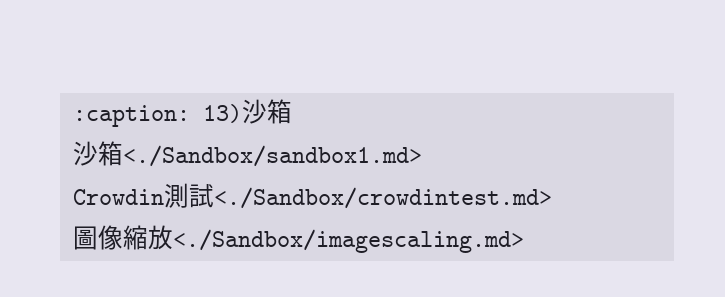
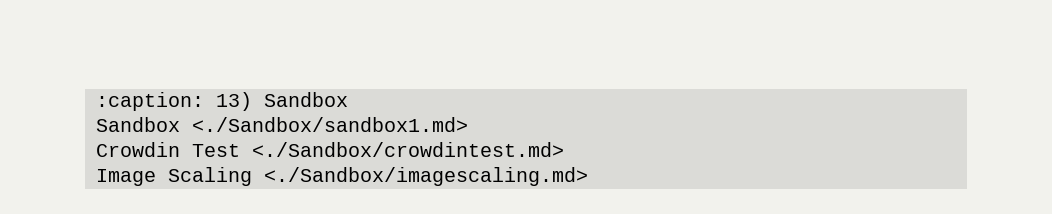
- :caption: 13)沙箱
- 沙箱<./Sandbox/sandbox1.md>
+ :caption: 13) Sandbox
+ Sandbox <./Sandbox/sandbox1.md>
- Crowdin測試<./Sandbox/crowdintest.md>
+ Crowdin Test <./Sandbox/crowdintest.md>
- 圖像縮放<./Sandbox/imagescaling.md>
+ Image Scaling <./Sandbox/imagescaling.md>

